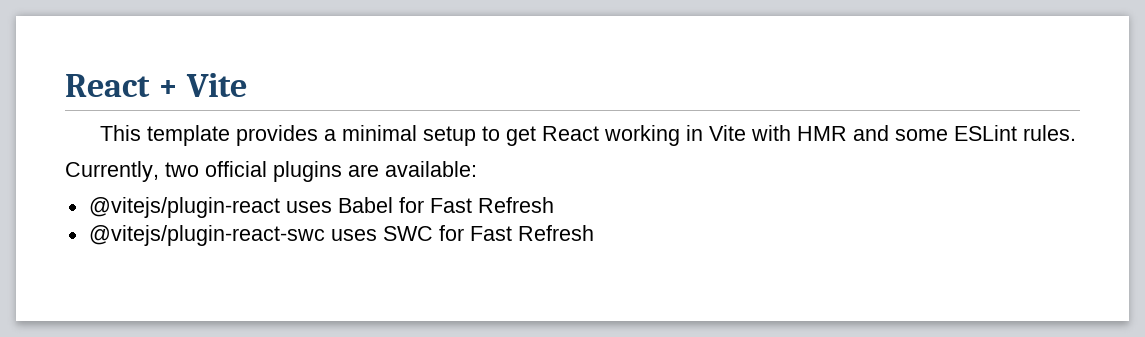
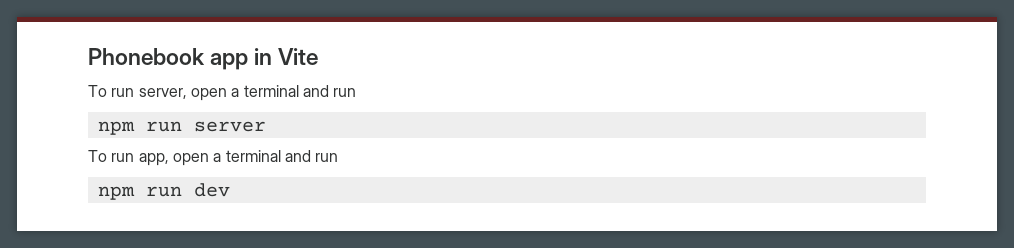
- React + Vite
- This template provides a minimal setup to get React working in Vite with HMR and some ESLint rules.
- Currently, two official plugins are available:
- @vitejs/plugin-react uses Babel for Fast Refresh
- @vitejs/plugin-react-swc uses SWC for Fast Refresh
+ Phonebook app in Vite
+ To run server, open a terminal and run
+ npm run server
+ To run app, open a terminal and run
+ npm run dev

